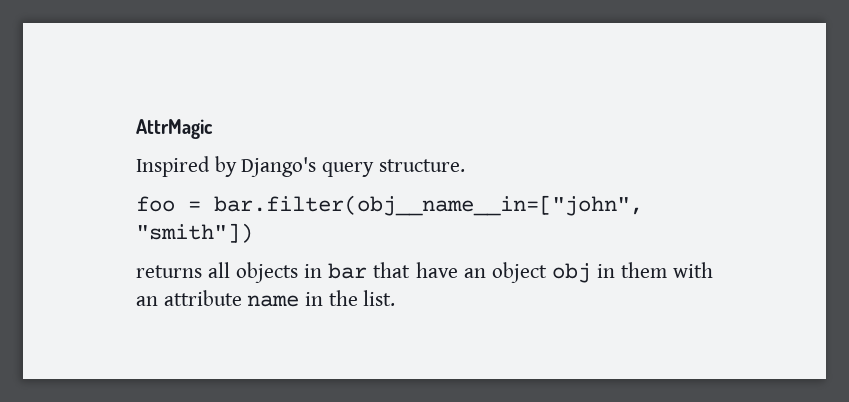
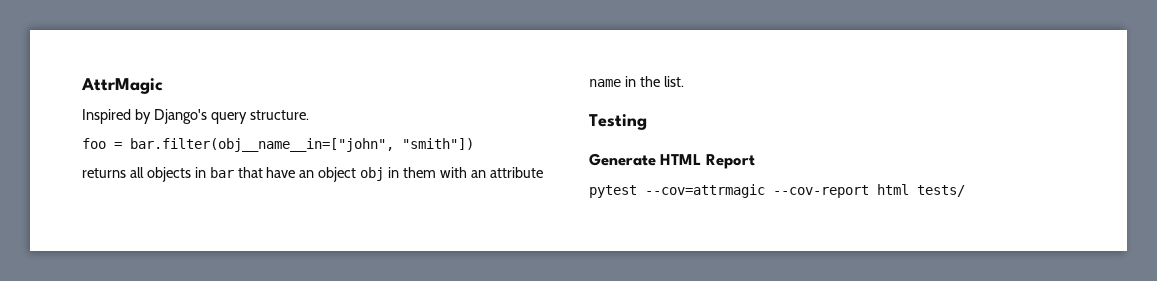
+ Testing
+ Generate HTML Report
+ pytest --cov=attrmagic --cov-report html tests/

